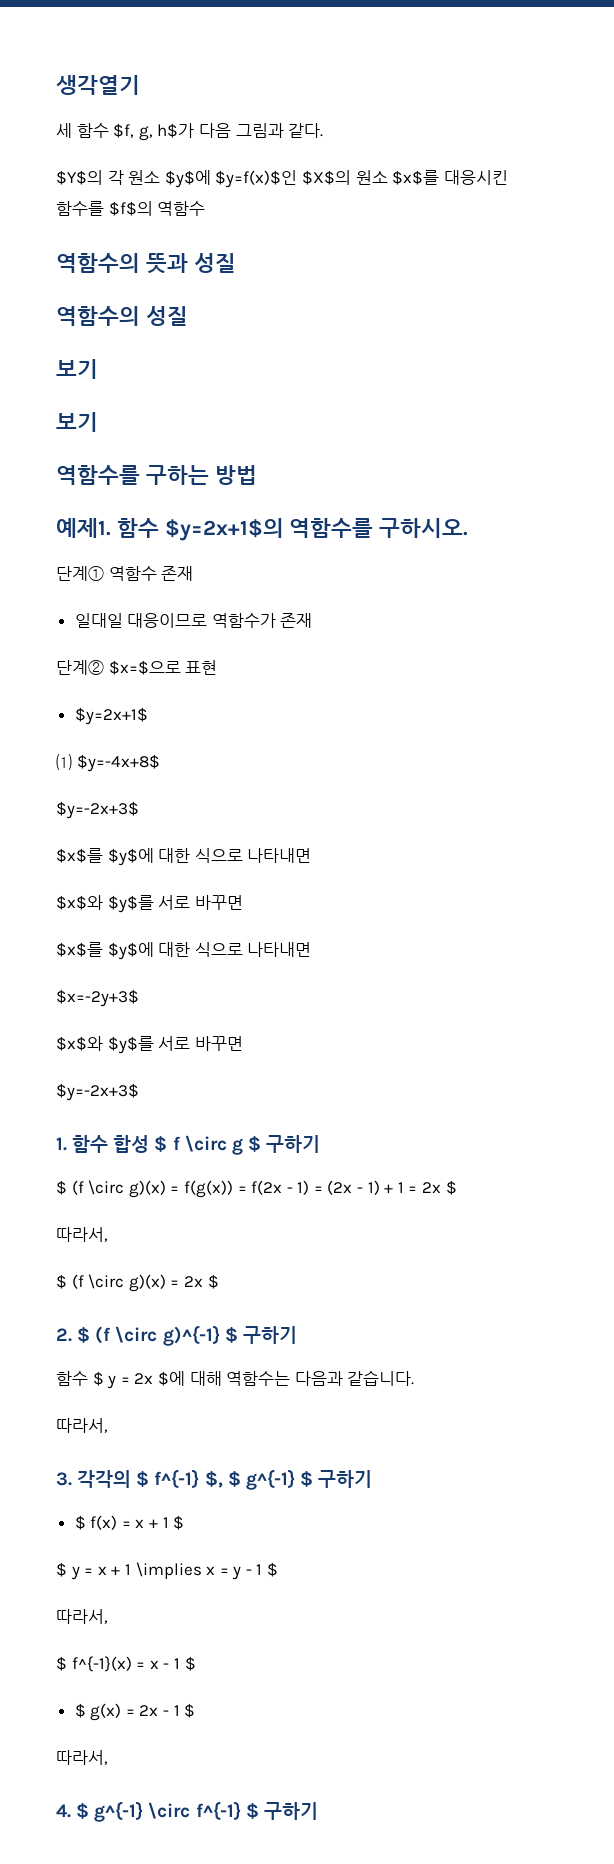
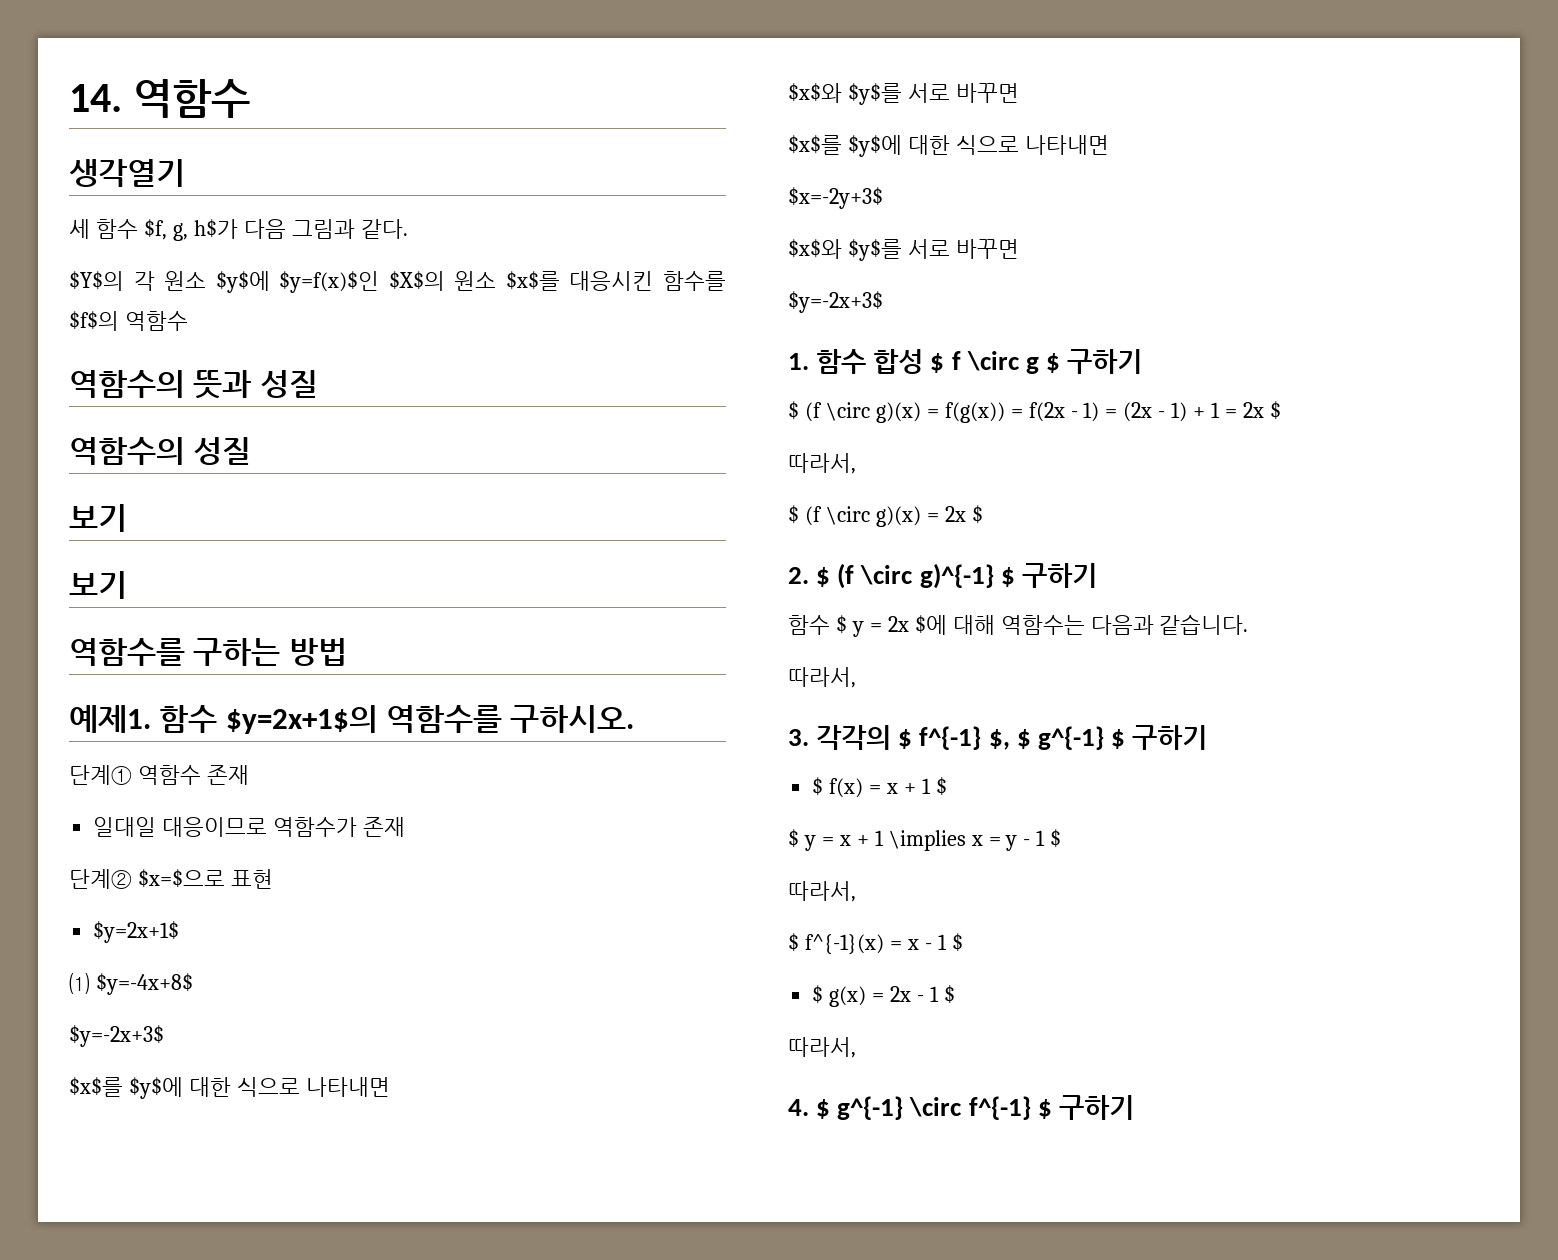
+ 14. 역함수

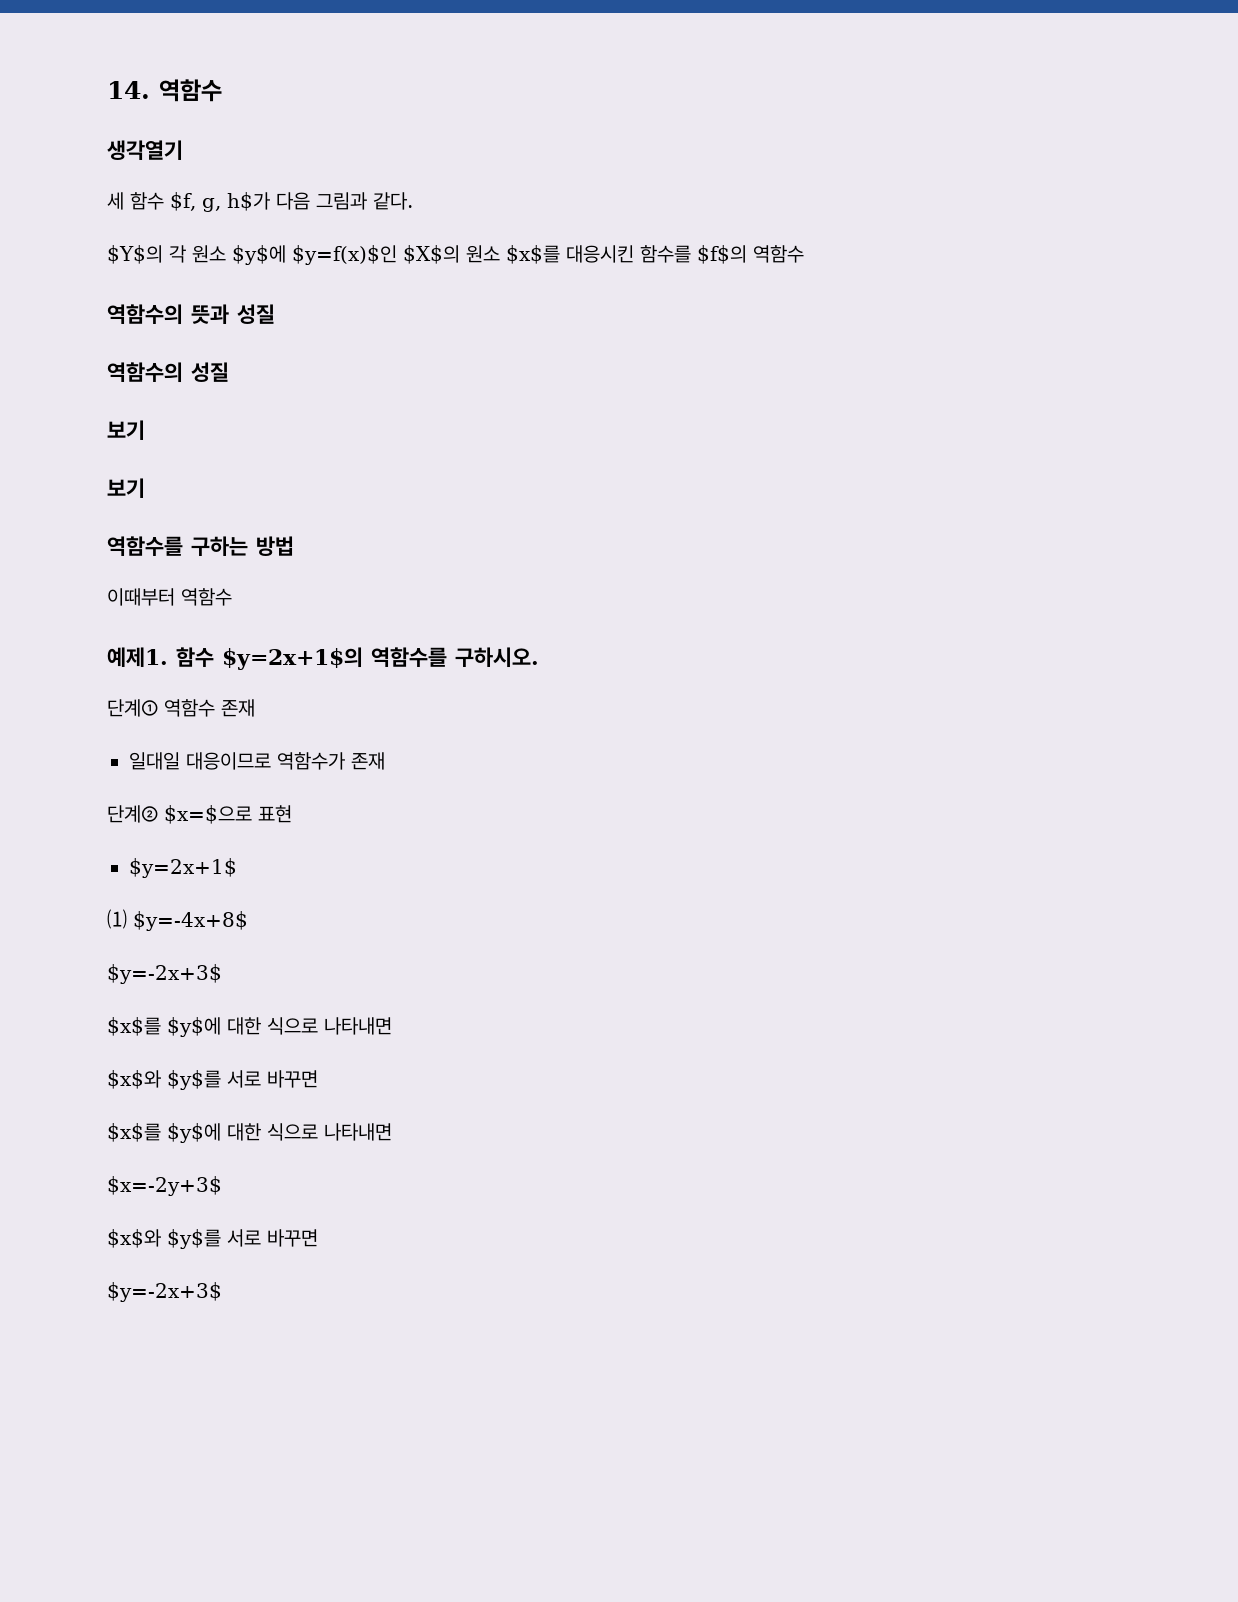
+ 이때부터 역함수
- 1. 함수 합성 $ f \circ g $ 구하기
- $ (f \circ g)(x) = f(g(x)) = f(2x - 1) = (2x - 1) + 1 = 2x $
- 따라서,
- $ (f \circ g)(x) = 2x $
- 2. $ (f \circ g)^{-1} $ 구하기
- 함수 $ y = 2x $에 대해 역함수는 다음과 같습니다.
- 따라서,
- 3. 각각의 $ f^{-1} $, $ g^{-1} $ 구하기
- $ f(x) = x + 1 $
- $ y = x + 1 \implies x = y - 1 $
- 따라서,
- $ f^{-1}(x) = x - 1 $
- $ g(x) = 2x - 1 $
- 따라서,
- 4. $ g^{-1} \circ f^{-1} $ 구하기

